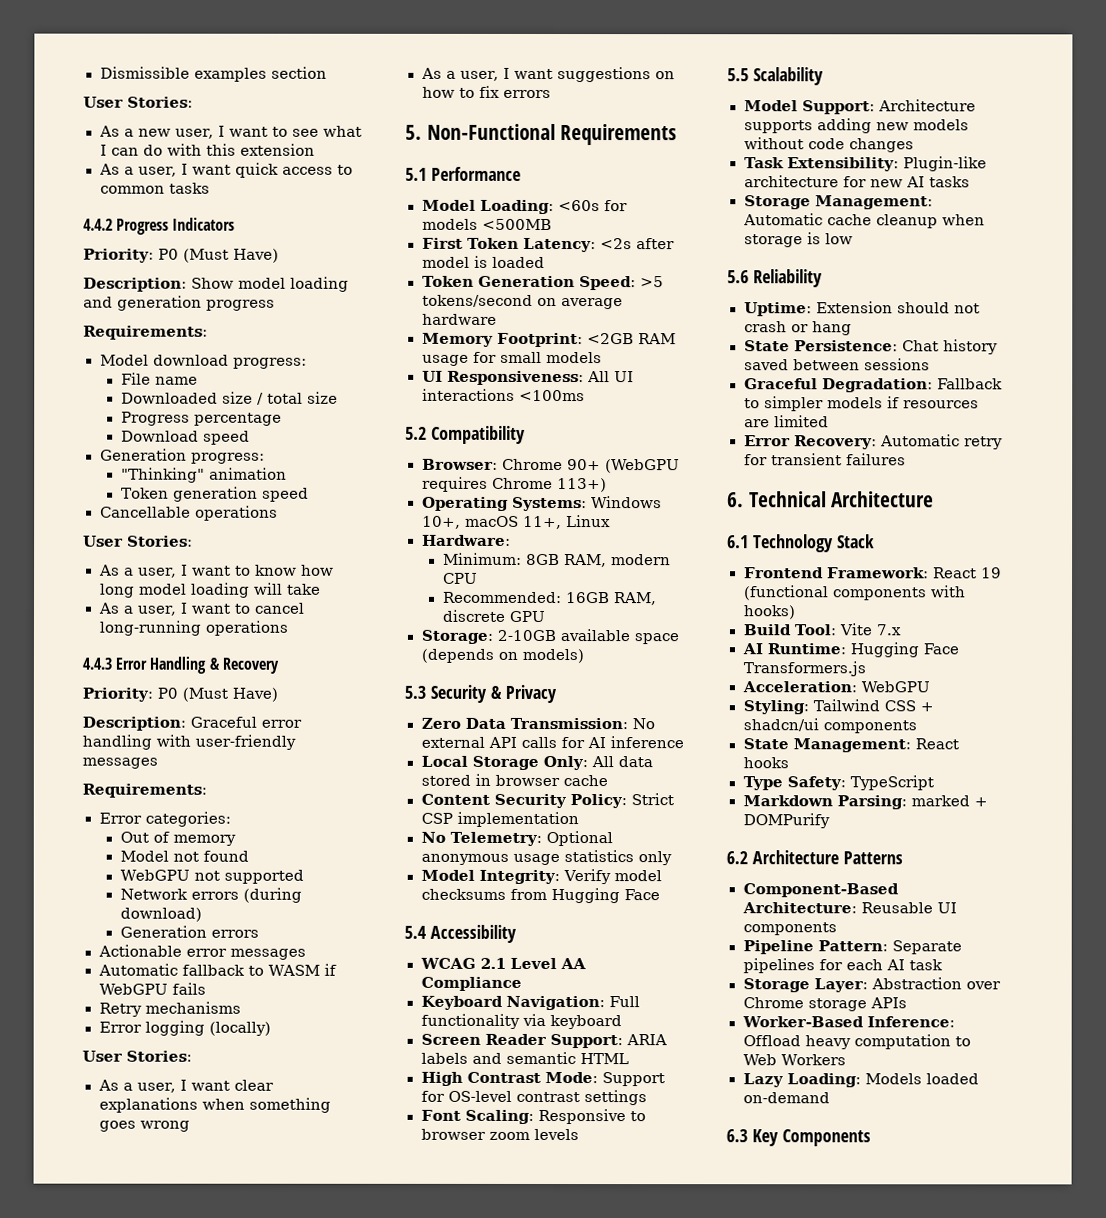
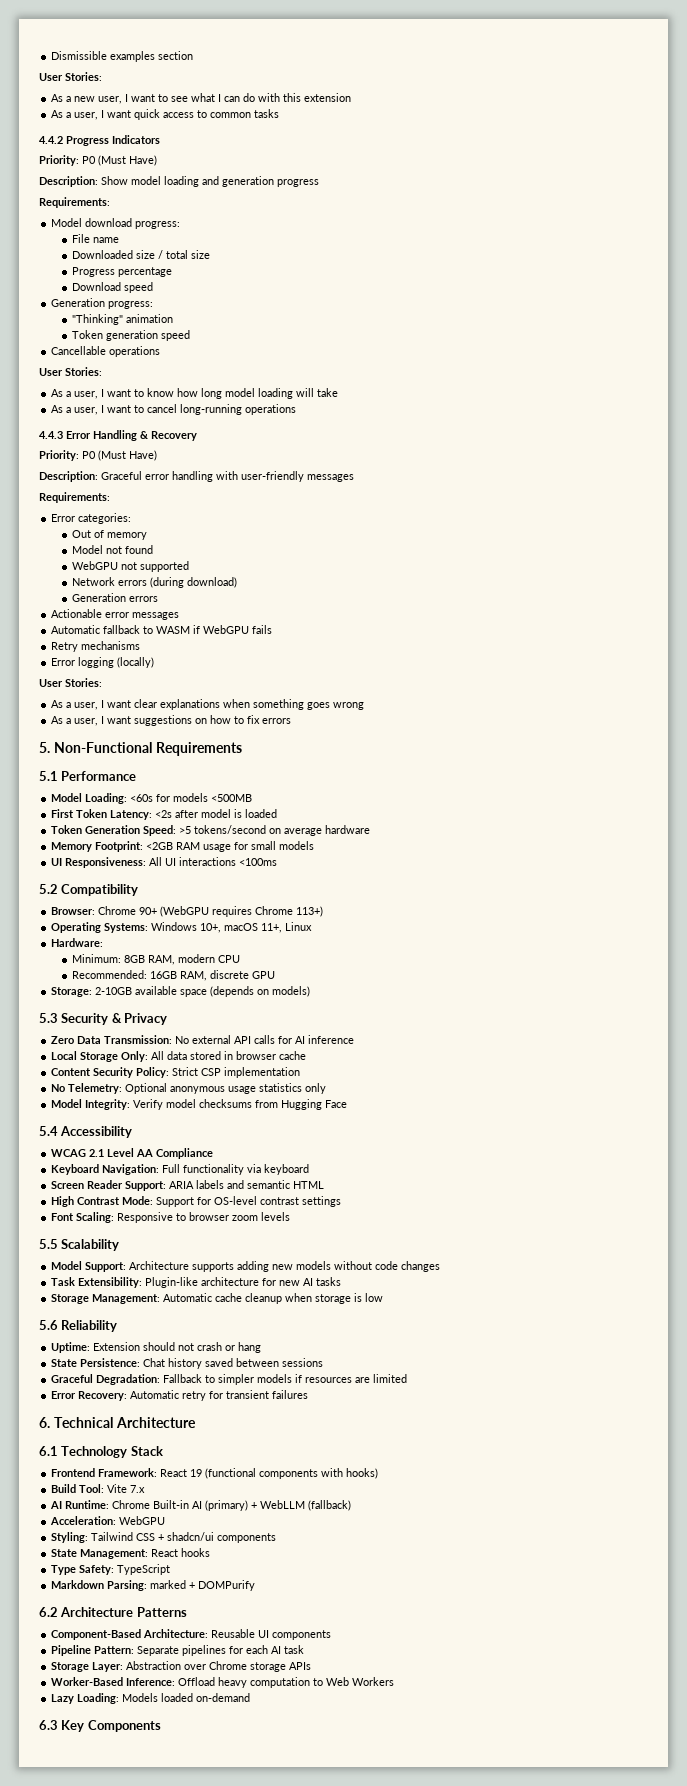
- AI Runtime: Hugging Face Transformers.js
+ AI Runtime: Chrome Built-in AI (primary) + WebLLM (fallback)

